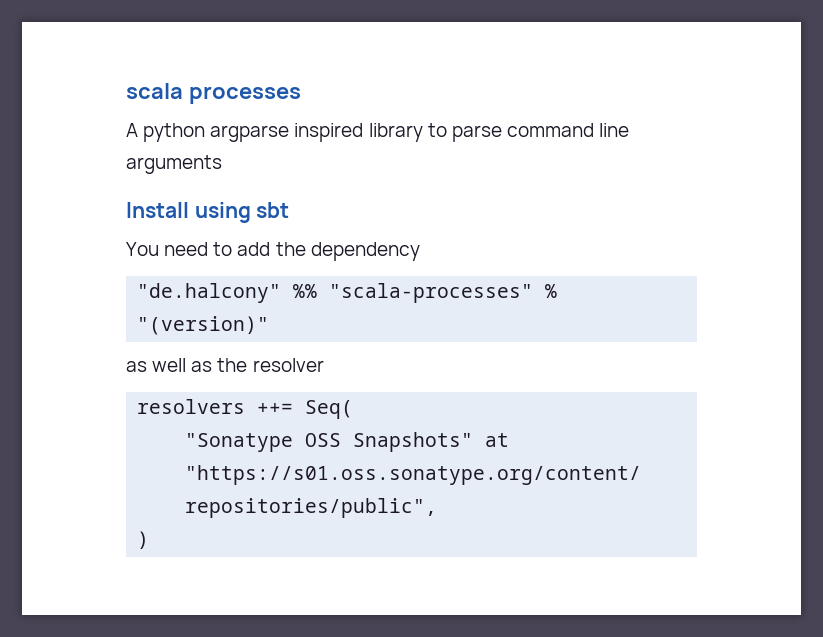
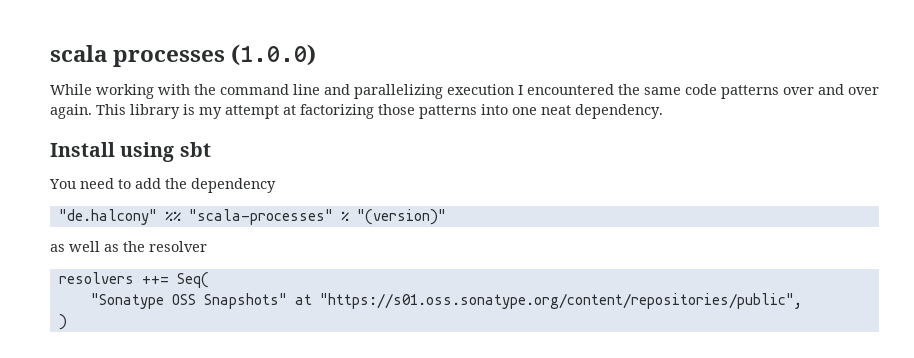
- scala processes
- A python argparse inspired library to parse command line arguments
+ scala processes (1.0.0)
+ While working with the command line and parallelizing execution I encountered the same code patterns over and over again. This library is my attempt at factorizing those patterns into one neat dependency.

